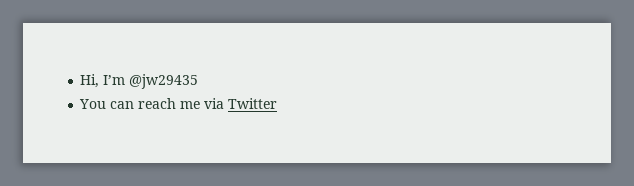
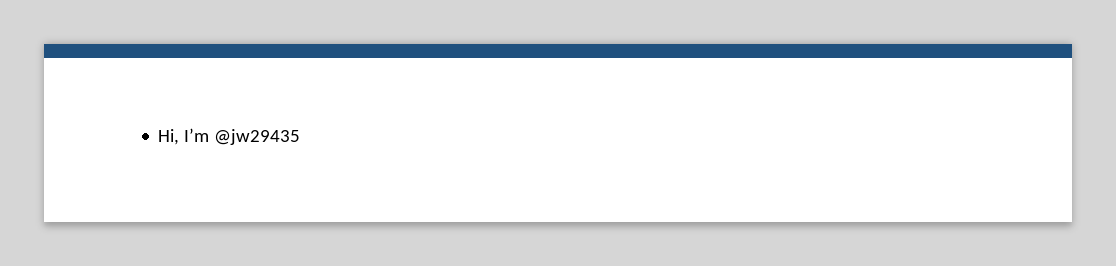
- You can reach me via Twitter

